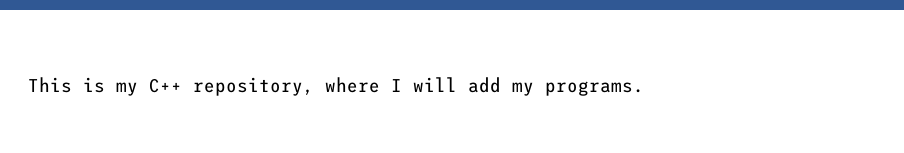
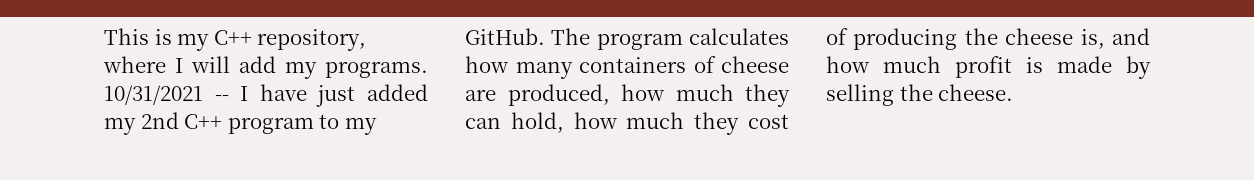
+ 10/31/2021 -- I have just added my 2nd C++ program to my GitHub. The program calculates how many containers of cheese are produced, how much they can hold, how much they cost of producing the cheese is, and how much profit is made by selling the cheese.

